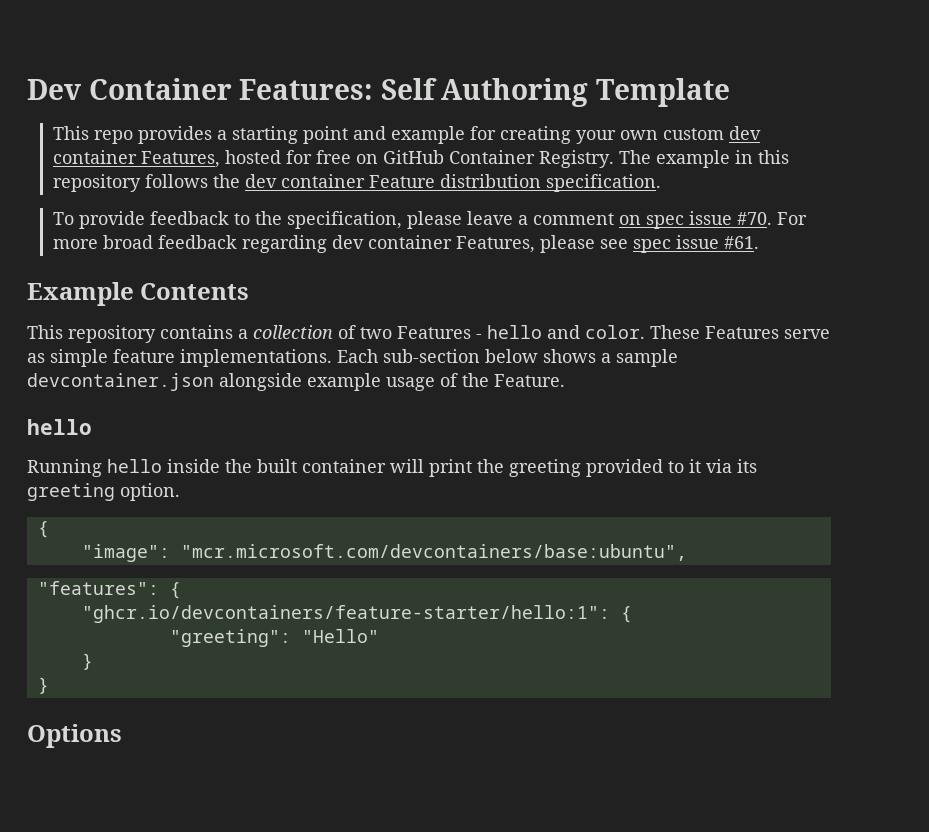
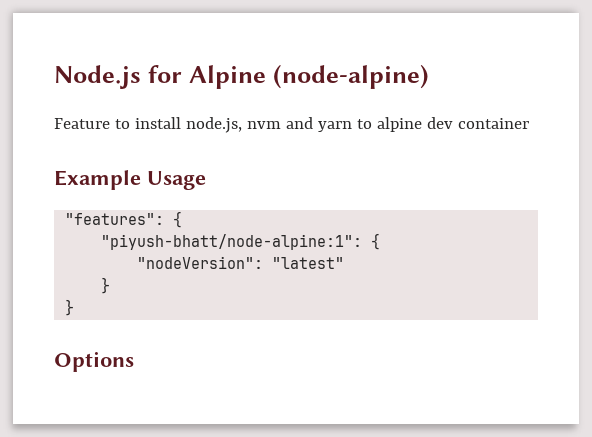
- Dev Container Features: Self Authoring Template
- This repo provides a starting point and example for creating your own custom dev container Features, hosted for free on GitHub Container Registry. The example in this repository follows the dev container Feature distribution specification.
- To provide feedback to the specification, please leave a comment on spec issue #70. For more broad feedback regarding dev container Features, please see spec issue #61.
- Example Contents
- This repository contains a collection of two Features - hello and color. These Features serve as simple feature implementations. Each sub-section below shows a sample devcontainer.json alongside example usage of the Feature.
- hello
- Running hello inside the built container will print the greeting provided to it via its greeting option.
- {
- "image": "mcr.microsoft.com/devcontainers/base:ubuntu",
+ Node.js for Alpine (node-alpine)
+ Feature to install node.js, nvm and yarn to alpine dev container
+ Example Usage
- "ghcr.io/devcontainers/feature-starter/hello:1": {
- "greeting": "Hello"
+ "piyush-bhatt/node-alpine:1": {
+ "nodeVersion": "latest"

